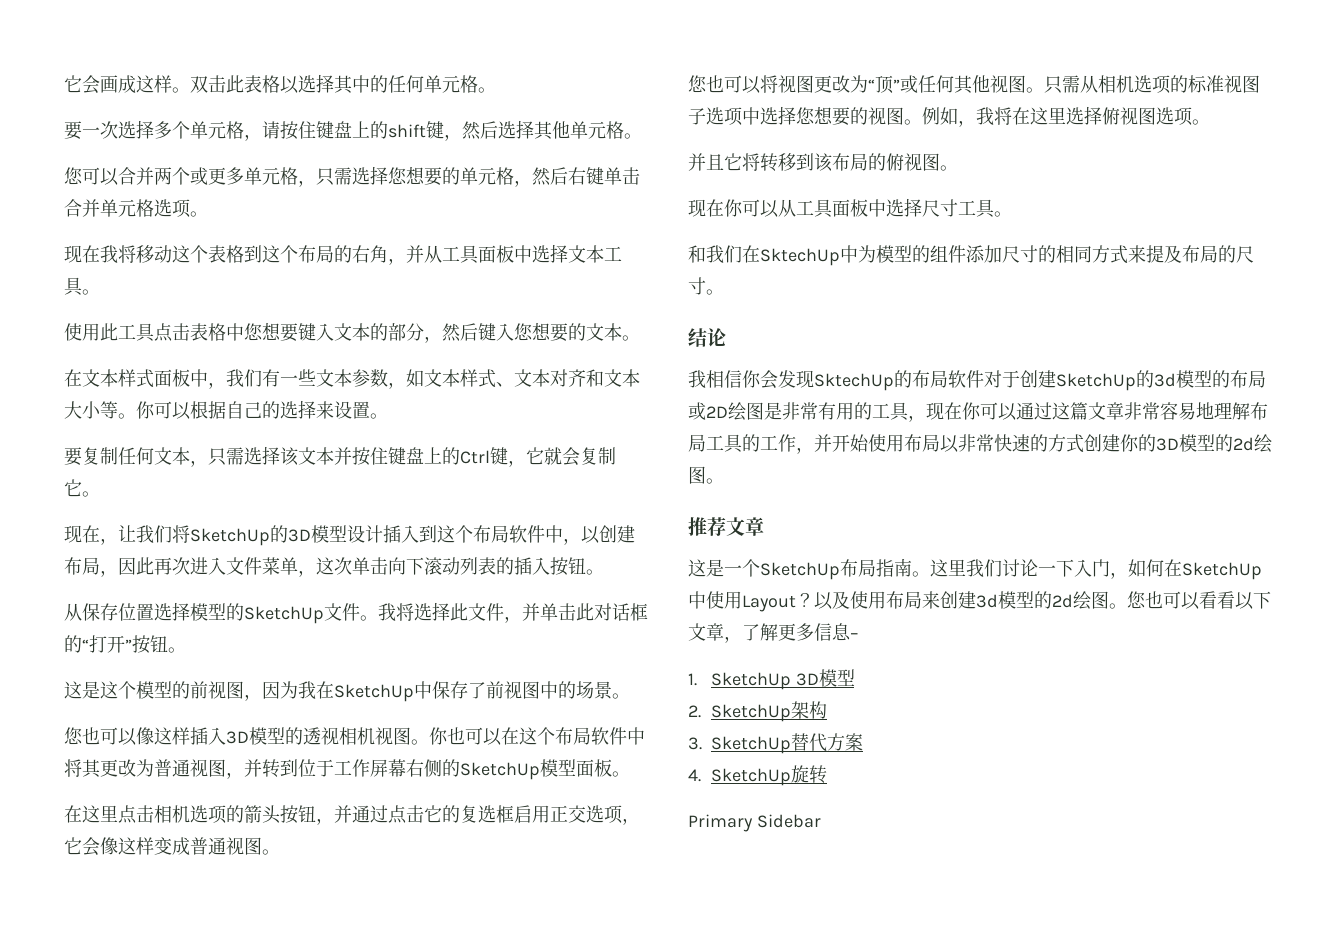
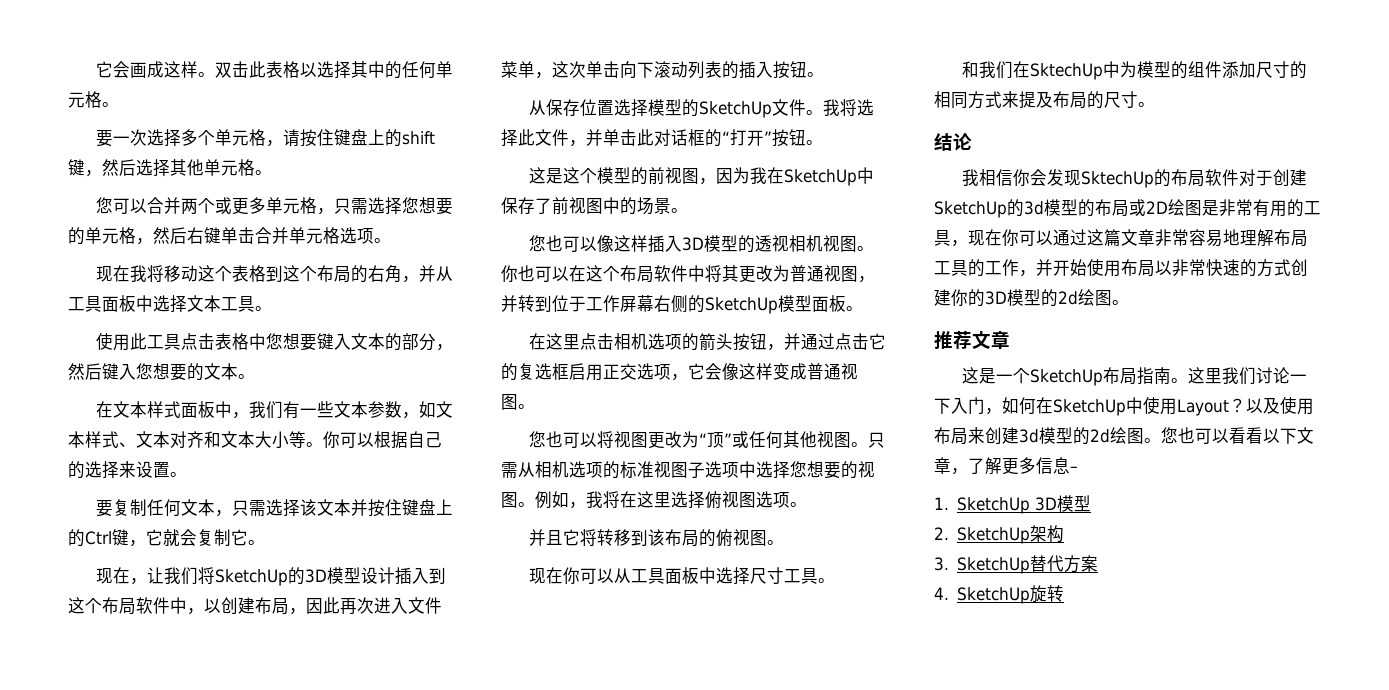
- Primary Sidebar

